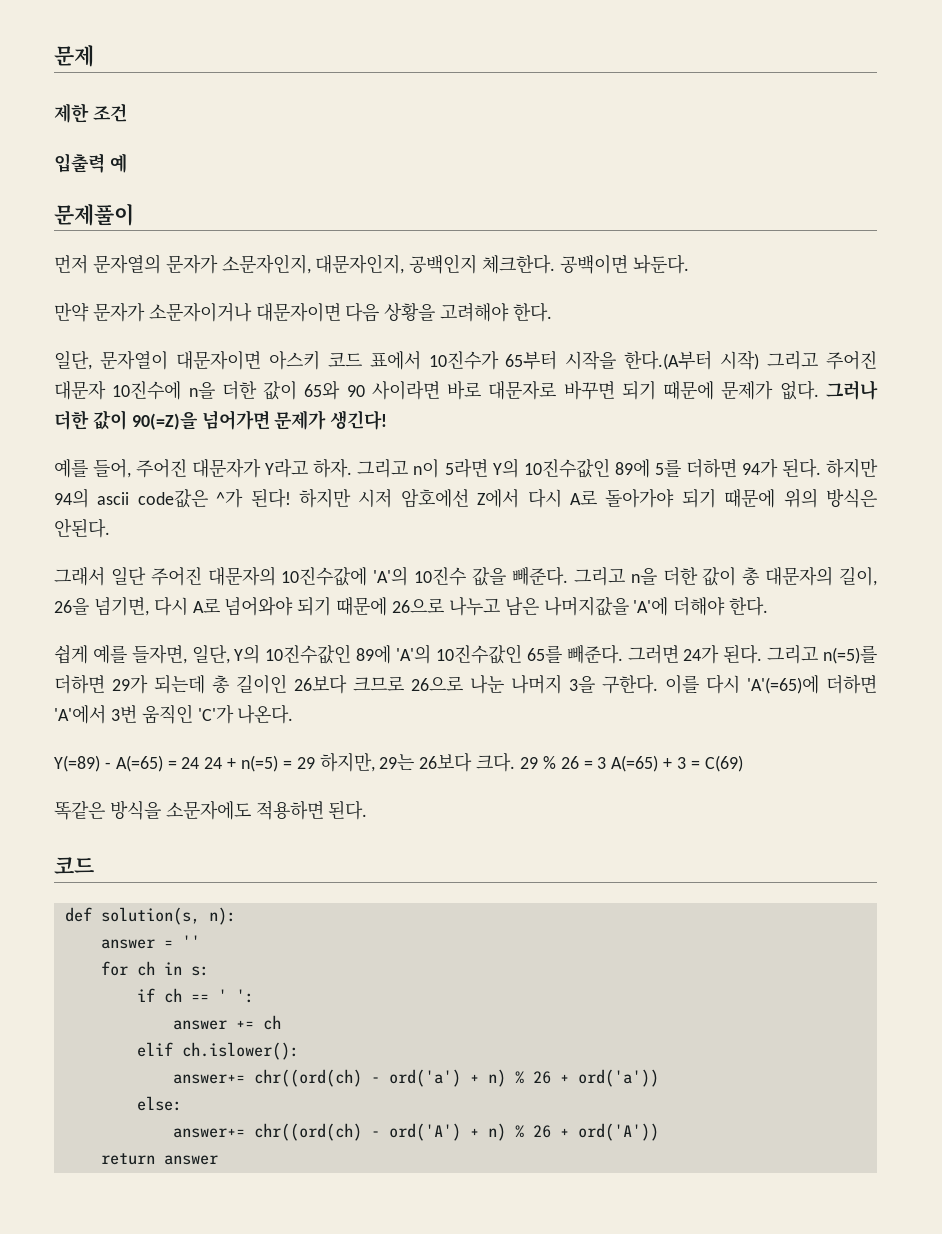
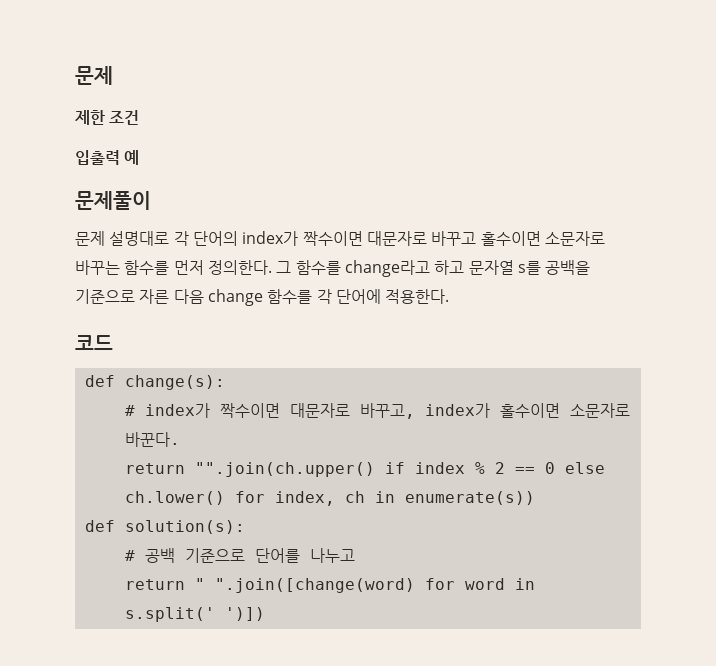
- 먼저 문자열의 문자가 소문자인지, 대문자인지, 공백인지 체크한다. 공백이면 놔둔다.
- 만약 문자가 소문자이거나 대문자이면 다음 상황을 고려해야 한다.
- 일단, 문자열이 대문자이면 아스키 코드 표에서 10진수가 65부터 시작을 한다.(A부터 시작) 그리고 주어진 대문자 10진수에 n을 더한 값이 65와 90 사이라면 바로 대문자로 바꾸면 되기 때문에 문제가 없다. 그러나 더한 값이 90(=Z)을 넘어가면 문제가 생긴다!
- 예를 들어, 주어진 대문자가 Y라고 하자. 그리고 n이 5라면 Y의 10진수값인 89에 5를 더하면 94가 된다. 하지만 94의 ascii code값은 ^가 된다! 하지만 시저 암호에선 Z에서 다시 A로 돌아가야 되기 때문에 위의 방식은 안된다.
- 그래서 일단 주어진 대문자의 10진수값에 'A'의 10진수 값을 빼준다. 그리고 n을 더한 값이 총 대문자의 길이, 26을 넘기면, 다시 A로 넘어와야 되기 때문에 26으로 나누고 남은 나머지값을 'A'에 더해야 한다.
- 쉽게 예를 들자면, 일단, Y의 10진수값인 89에 'A'의 10진수값인 65를 빼준다. 그러면 24가 된다. 그리고 n(=5)를 더하면 29가 되는데 총 길이인 26보다 크므로 26으로 나눈 나머지 3을 구한다. 이를 다시 'A'(=65)에 더하면 'A'에서 3번 움직인 'C'가 나온다.
- Y(=89) - A(=65) = 24 24 + n(=5) = 29 하지만, 29는 26보다 크다. 29 % 26 = 3 A(=65) + 3 = C(69)
- 똑같은 방식을 소문자에도 적용하면 된다.
+ 문제 설명대로 각 단어의 index가 짝수이면 대문자로 바꾸고 홀수이면 소문자로 바꾸는 함수를 먼저 정의한다. 그 함수를 change라고 하고 문자열 s를 공백을 기준으로 자른 다음 change 함수를 각 단어에 적용한다.
  코드
- def solution(s, n):
- answer = ''
- for ch in s:
- if ch == ' ':
- answer += ch
- elif ch.islower():
- answer+= chr((ord(ch) - ord('a') + n) % 26 + ord('a'))
- else:
- answer+= chr((ord(ch) - ord('A') + n) % 26 + ord('A'))
- return answer
+ def change(s):
+ # index가 짝수이면 대문자로 바꾸고, index가 홀수이면 소문자로 바꾼다.
+ return "".join(ch.upper() if index % 2 == 0 else ch.lower() for index, ch in enumerate(s))
+ def solution(s):
+ # 공백 기준으로 단어를 나누고
+ return " ".join([change(word) for word in s.split(' ')])

